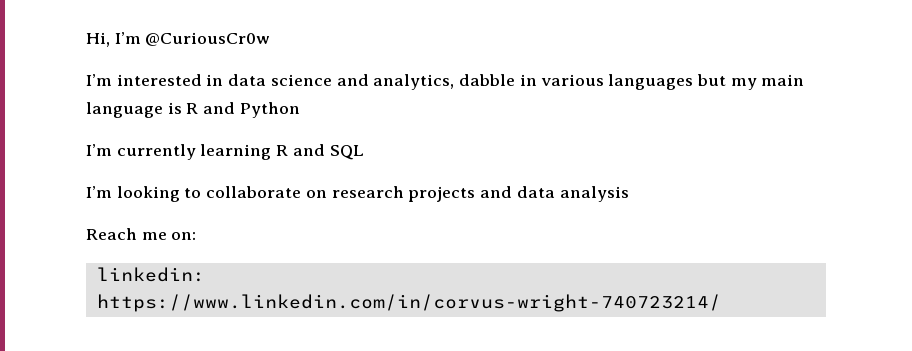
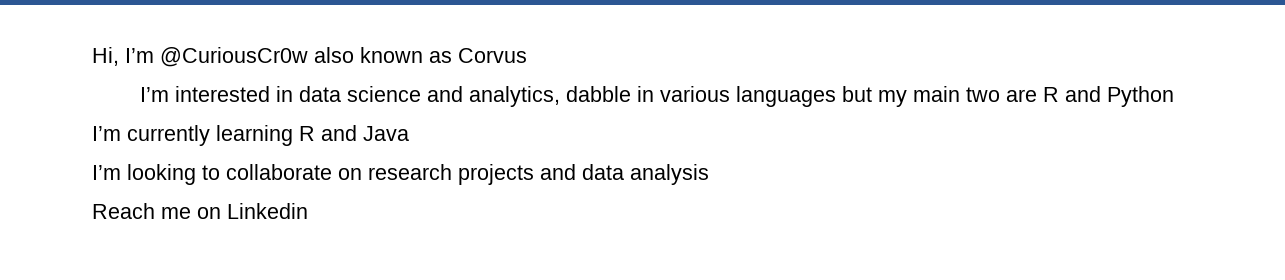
- Hi, I’m @CuriousCr0w
+ Hi, I’m @CuriousCr0w also known as Corvus
- I’m interested in data science and analytics, dabble in various languages but my main language is R and Python
+ I’m interested in data science and analytics, dabble in various languages but my main two are R and Python
- I’m currently learning R and SQL
+ I’m currently learning R and Java
- Reach me on:
- linkedin: https://www.linkedin.com/in/corvus-wright-740723214/
+ Reach me on Linkedin

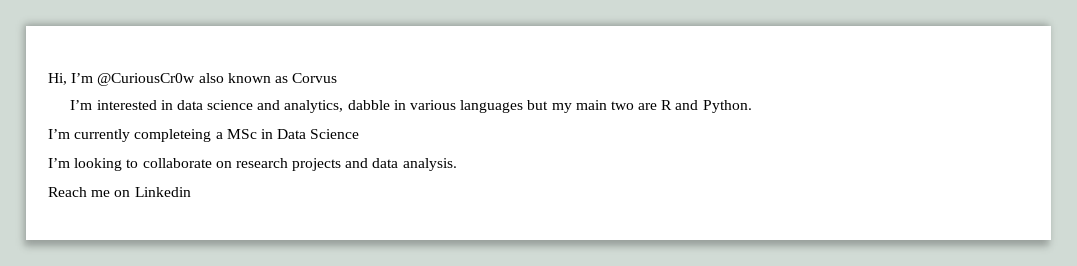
- I’m interested in data science and analytics, dabble in various languages but my main two are R and Python
+ I’m interested in data science and analytics, dabble in various languages but my main two are R and Python.
- I’m currently learning R and Java
+ I’m currently completeing a MSc in Data Science
- I’m looking to collaborate on research projects and data analysis
+ I’m looking to collaborate on research projects and data analysis.

